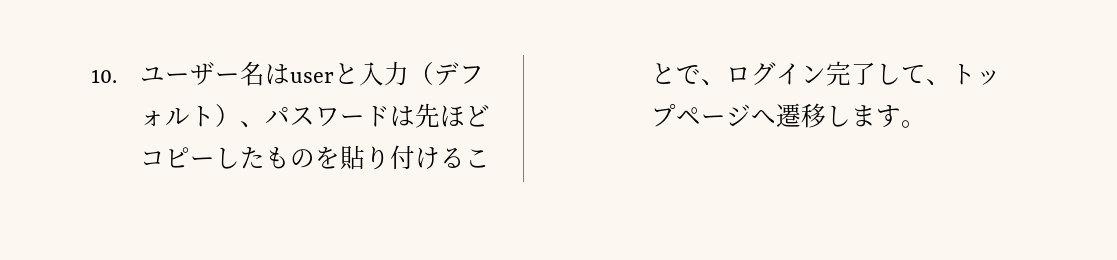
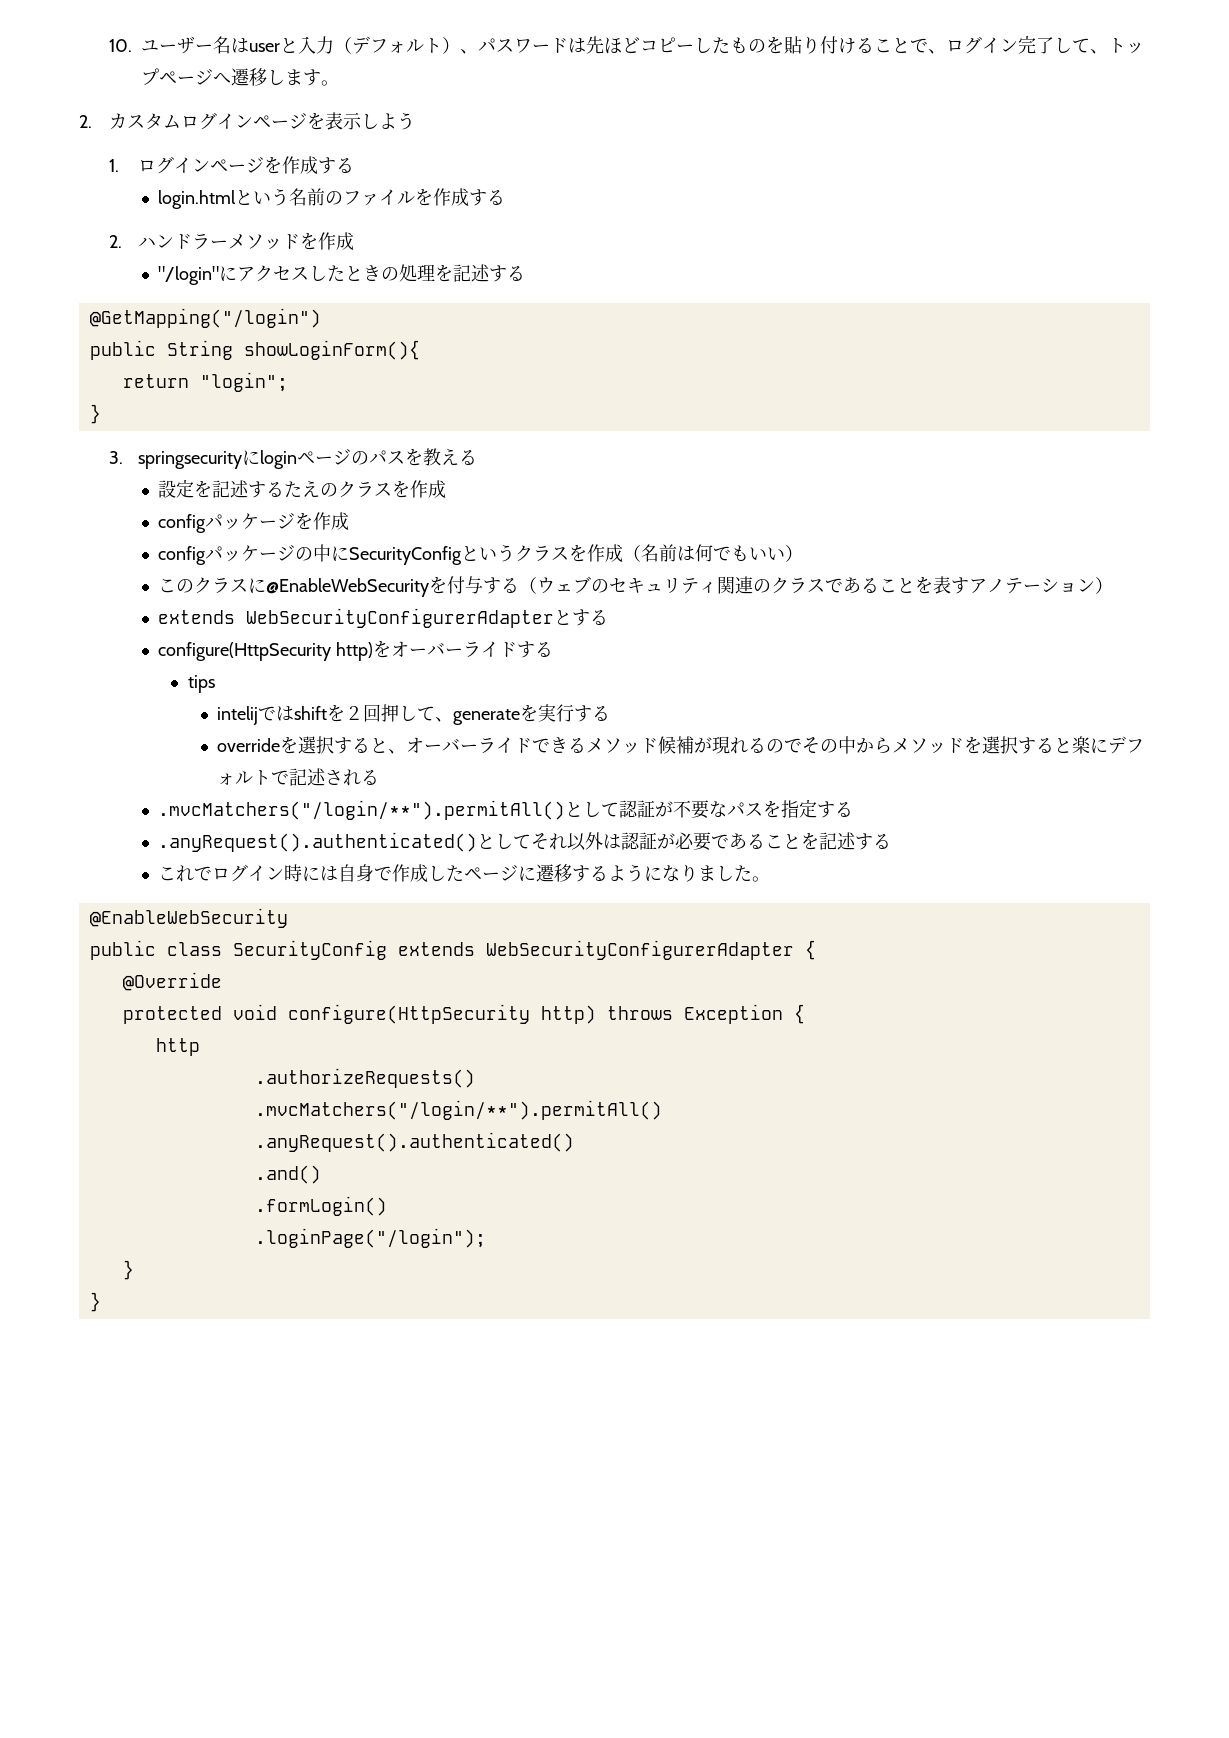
+ 2.カスタムログインページを表示しよう
+ 1.ログインページを作成する
+ login.htmlという名前のファイルを作成する
+ 2.ハンドラーメソッドを作成
+ "/login"にアクセスしたときの処理を記述する
+ @GetMapping("/login")
+ public String showLoginForm(){
+ return "login";
+ }
+ 3. springsecurityにloginページのパスを教える
+ 設定を記述するたえのクラスを作成
+ configパッケージを作成
+ configパッケージの中にSecurityConfigというクラスを作成（名前は何でもいい）
+ このクラスに@EnableWebSecurityを付与する（ウェブのセキュリティ関連のクラスであることを表すアノテーション）
+ extends WebSecurityConfigurerAdapterとする
+ configure(HttpSecurity http)をオーバーライドする
+ tips
+ intelijではshiftを２回押して、generateを実行する
+ overrideを選択すると、オーバーライドできるメソッド候補が現れるのでその中からメソッドを選択すると楽にデフォルトで記述される
+ .mvcMatchers("/login/**").permitAll()として認証が不要なパスを指定する
+ .anyRequest().authenticated()としてそれ以外は認証が必要であることを記述する
+ これでログイン時には自身で作成したページに遷移するようになりました。
+ @EnableWebSecurity
+ public class SecurityConfig extends WebSecurityConfigurerAdapter {
+ @Override
+ protected void configure(HttpSecurity http) throws Exception {
+ http
+ .authorizeRequests()
+ .mvcMatchers("/login/**").permitAll()
+ .anyRequest().authenticated()
+ .and()
+ .formLogin()
+ .loginPage("/login");
+ }
+ }

